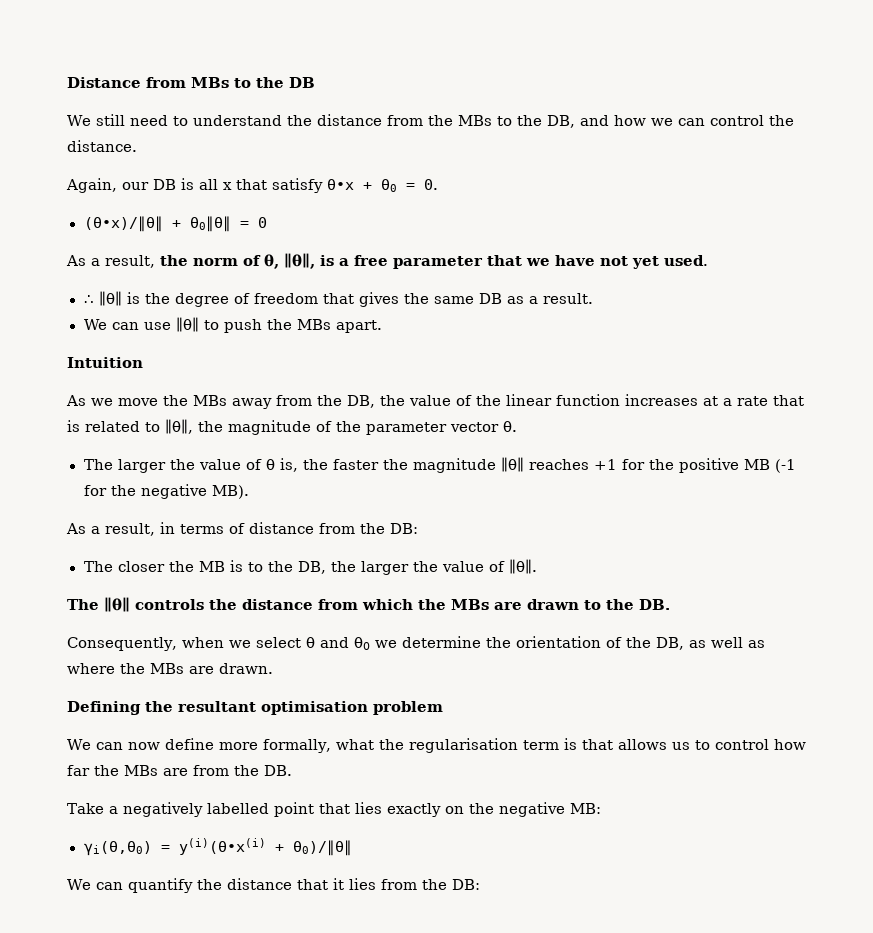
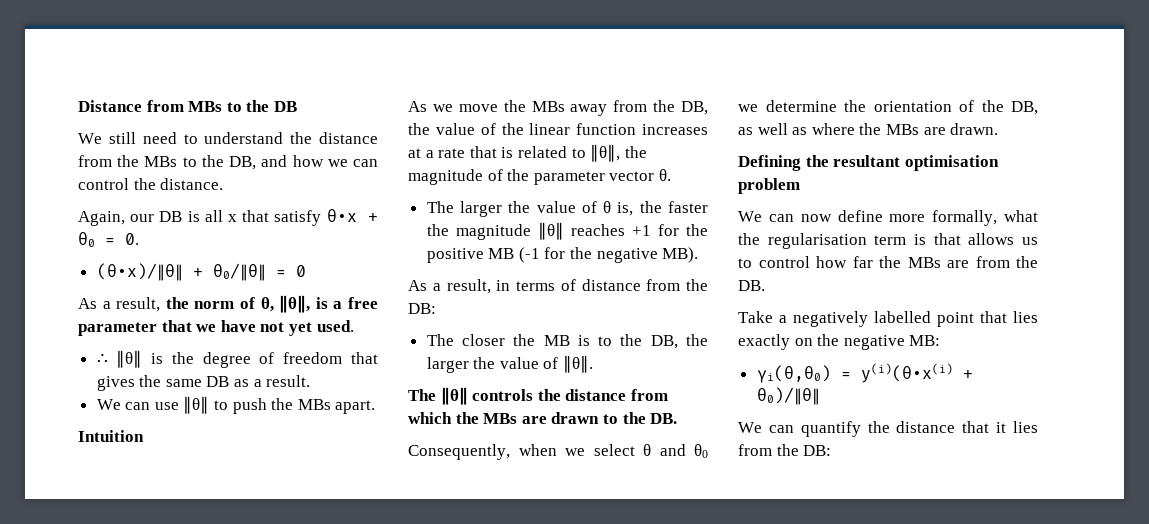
- (θ•x)/∥θ∥ + θ0∥θ∥ = 0
+ (θ•x)/∥θ∥ + θ0/∥θ∥ = 0

